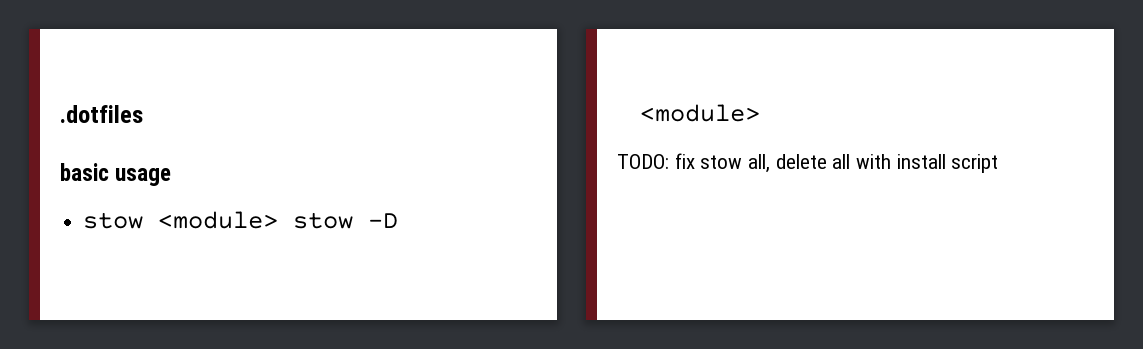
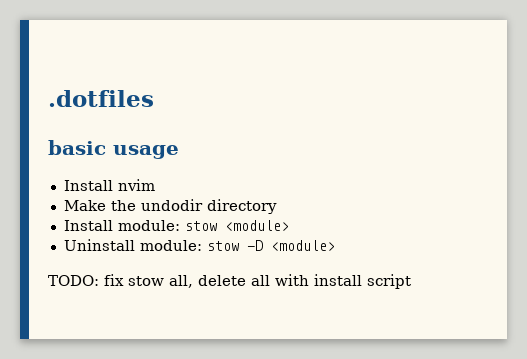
- stow <module> stow -D <module>
+ Install nvim
+ Make the undodir directory
+ Install module: stow <module>
+ Uninstall module: stow -D <module>

